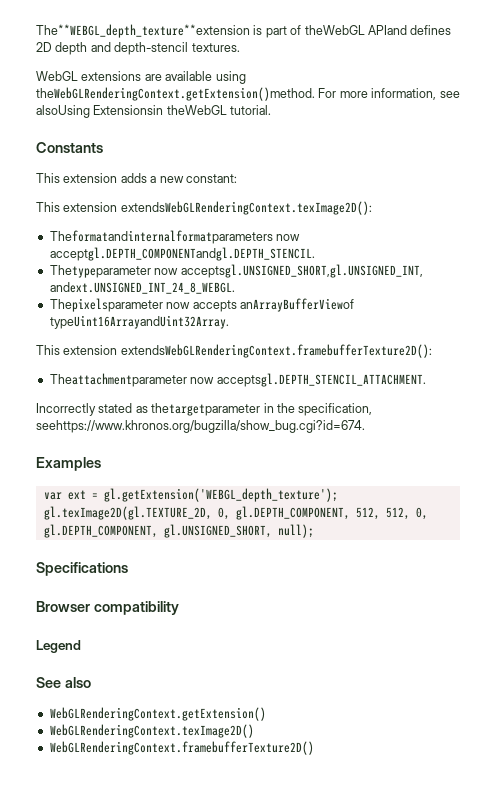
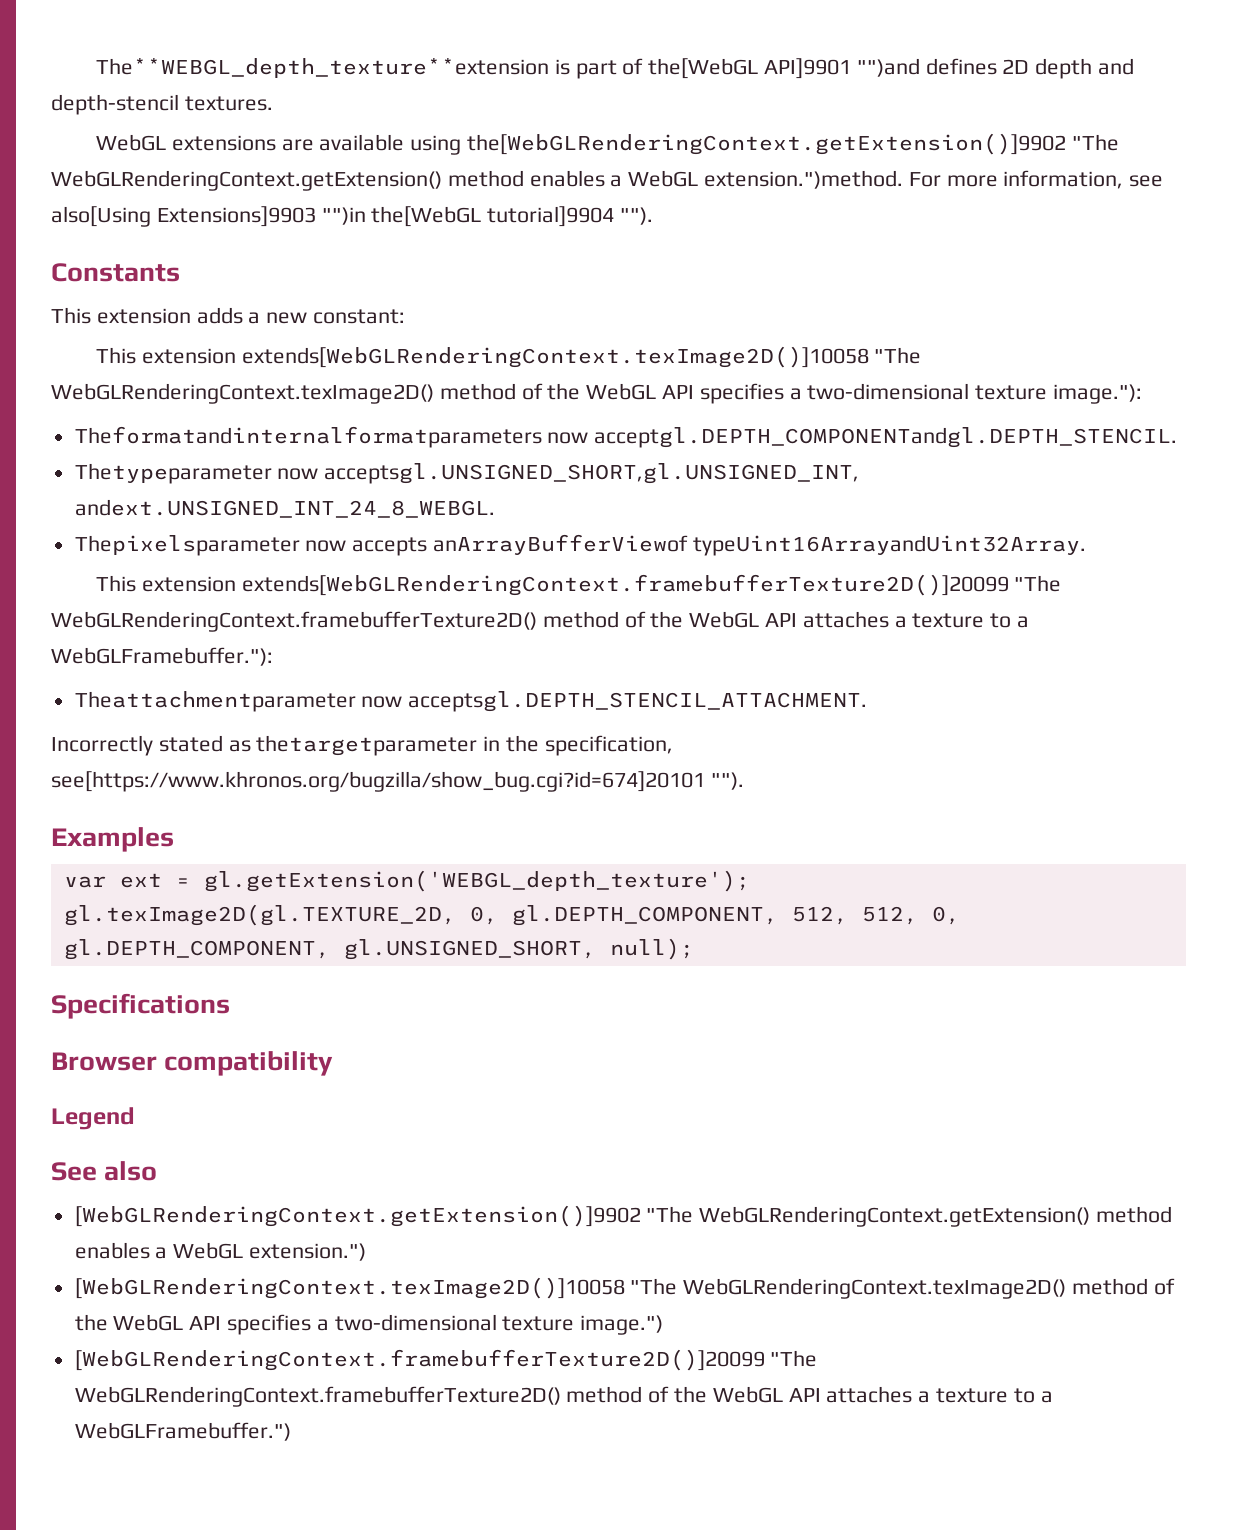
- The**WEBGL_depth_texture**extension is part of theWebGL APIand defines 2D depth and depth-stencil textures.
+ The**WEBGL_depth_texture**extension is part of the[WebGL API]9901 "")and defines 2D depth and depth-stencil textures.
- WebGL extensions are available using theWebGLRenderingContext.getExtension()method. For more information, see alsoUsing Extensionsin theWebGL tutorial.
+ WebGL extensions are available using the[WebGLRenderingContext.getExtension()]9902 "The WebGLRenderingContext.getExtension() method enables a WebGL extension.")method. For more information, see also[Using Extensions]9903 "")in the[WebGL tutorial]9904 "").
- This extension extendsWebGLRenderingContext.texImage2D():
+ This extension extends[WebGLRenderingContext.texImage2D()]10058 "The WebGLRenderingContext.texImage2D() method of the WebGL API specifies a two-dimensional texture image."):
- This extension extendsWebGLRenderingContext.framebufferTexture2D():
+ This extension extends[WebGLRenderingContext.framebufferTexture2D()]20099 "The WebGLRenderingContext.framebufferTexture2D() method of the WebGL API attaches a texture to a WebGLFramebuffer."):
- Incorrectly stated as thetargetparameter in the specification, seehttps://www.khronos.org/bugzilla/show_bug.cgi?id=674.
+ Incorrectly stated as thetargetparameter in the specification, see[https://www.khronos.org/bugzilla/show_bug.cgi?id=674]20101 "").
- WebGLRenderingContext.getExtension()
- WebGLRenderingContext.texImage2D()
- WebGLRenderingContext.framebufferTexture2D()
+ [WebGLRenderingContext.getExtension()]9902 "The WebGLRenderingContext.getExtension() method enables a WebGL extension.")
+ [WebGLRenderingContext.texImage2D()]10058 "The WebGLRenderingContext.texImage2D() method of the WebGL API specifies a two-dimensional texture image.")
+ [WebGLRenderingContext.framebufferTexture2D()]20099 "The WebGLRenderingContext.framebufferTexture2D() method of the WebGL API attaches a texture to a WebGLFramebuffer.")

